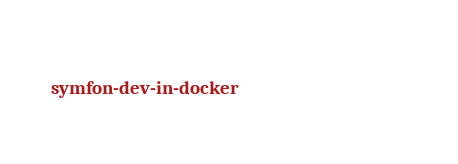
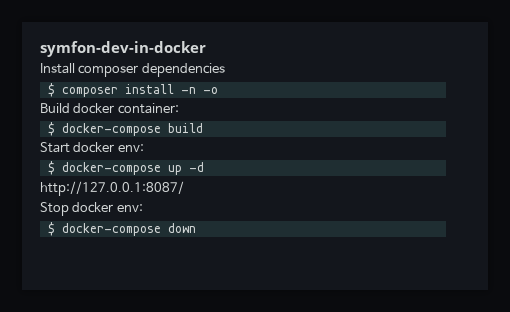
+ Install composer dependencies
+ $ composer install -n -o
+ Build docker container:
+ $ docker-compose build
+ Start docker env:
+ $ docker-compose up -d
+ http://127.0.0.1:8087/
+ Stop docker env:
+ $ docker-compose down

